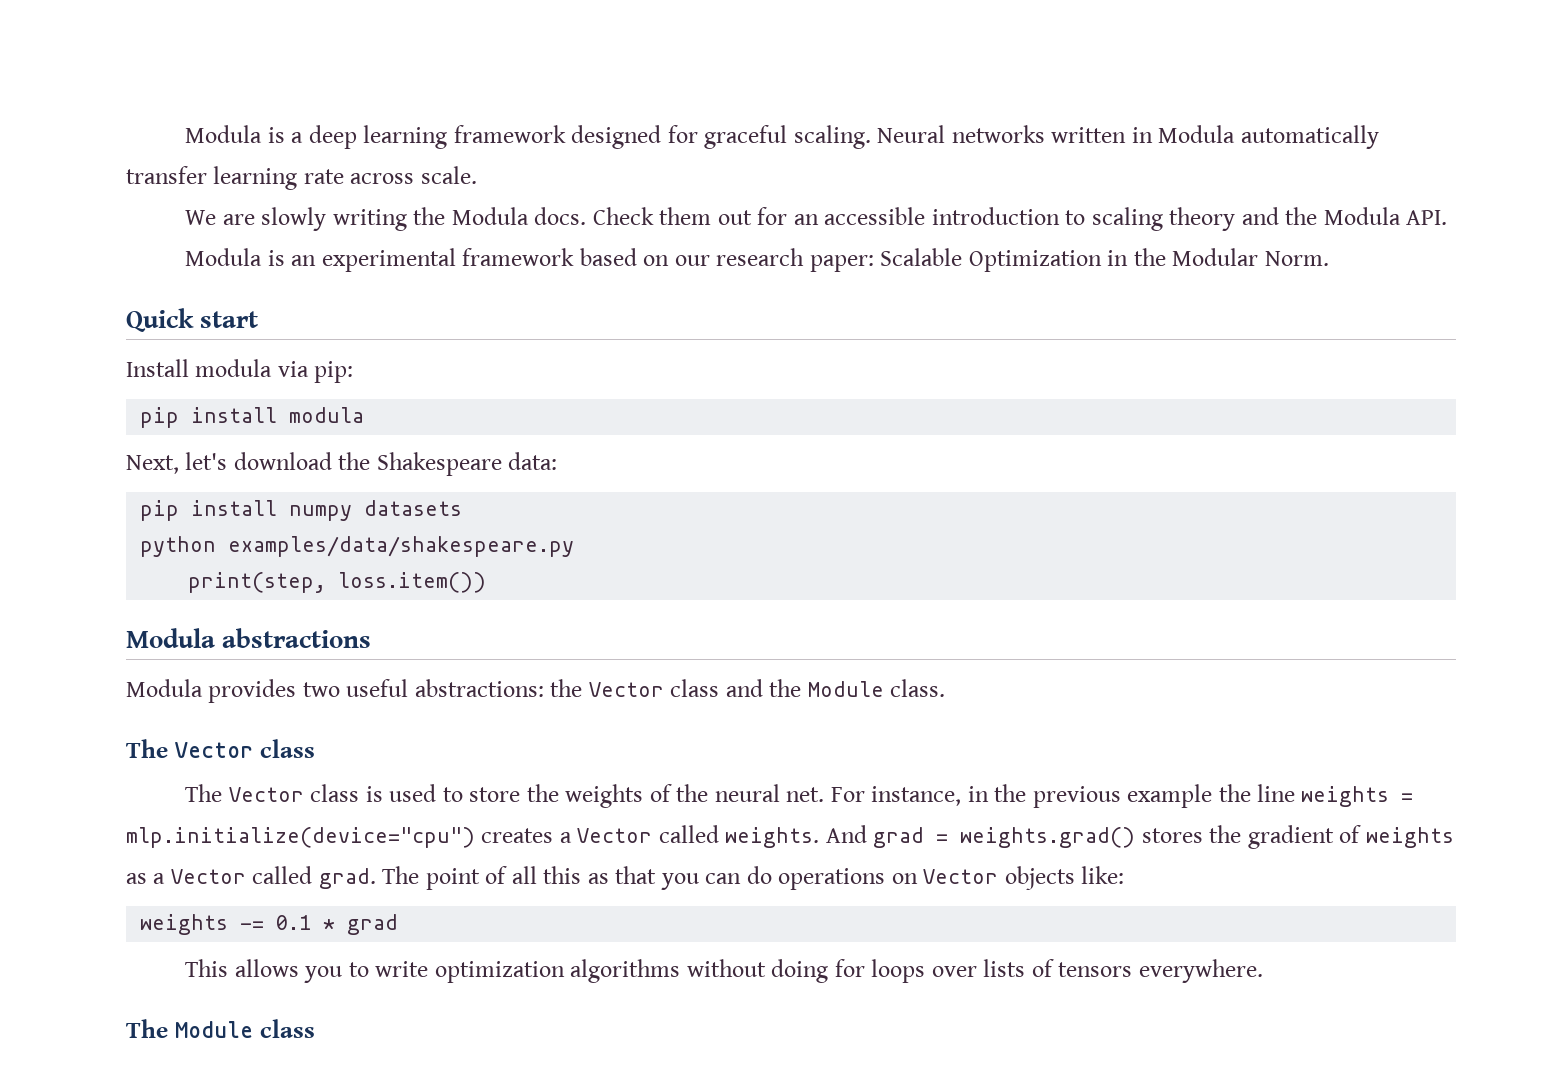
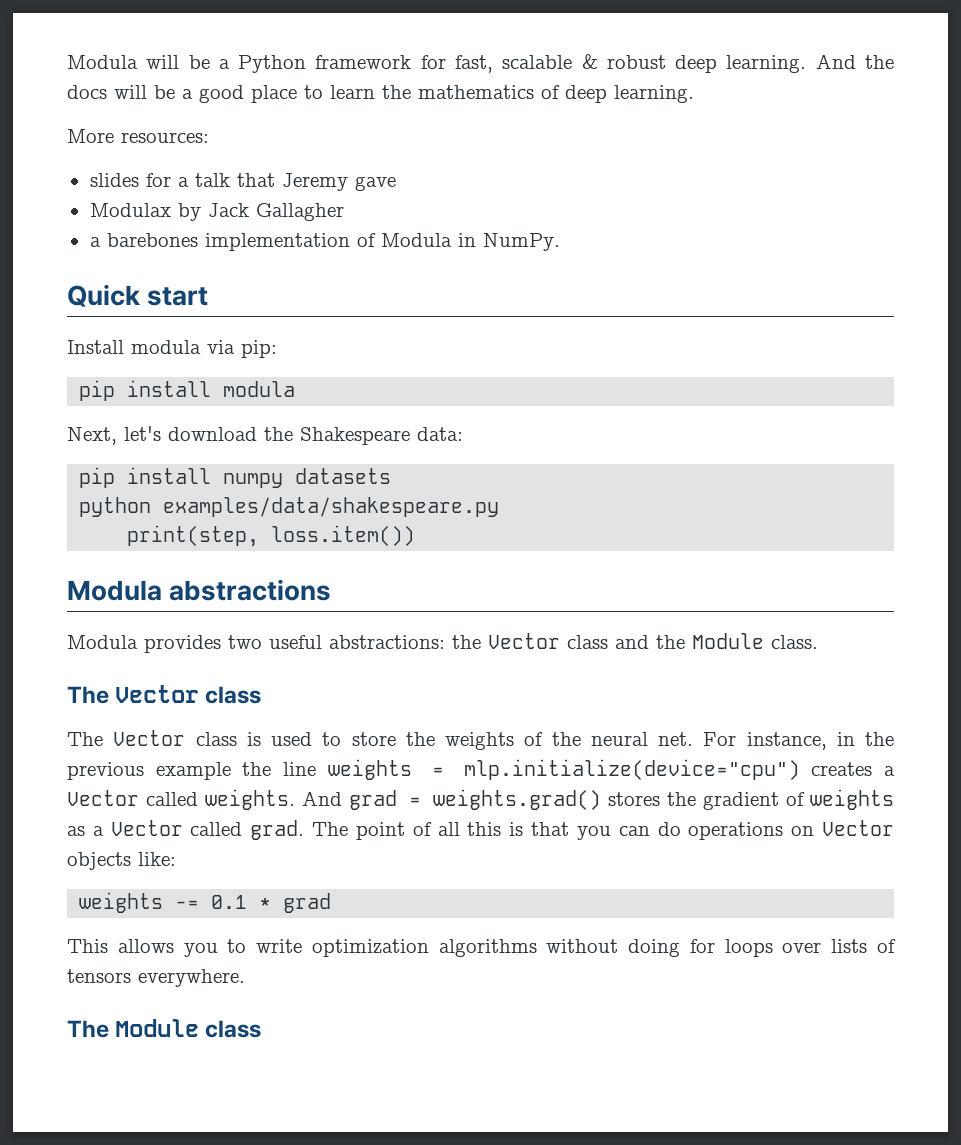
- Modula is a deep learning framework designed for graceful scaling. Neural networks written in Modula automatically transfer learning rate across scale.
- We are slowly writing the Modula docs. Check them out for an accessible introduction to scaling theory and the Modula API.
- Modula is an experimental framework based on our research paper: Scalable Optimization in the Modular Norm.
+ Modula will be a Python framework for fast, scalable & robust deep learning. And the docs will be a good place to learn the mathematics of deep learning.
+ More resources:
+ slides for a talk that Jeremy gave
+ Modulax by Jack Gallagher
+ a barebones implementation of Modula in NumPy.
- The point of all this as that you can do operations on Vector objects like:
+ The point of all this is that you can do operations on Vector objects like:

